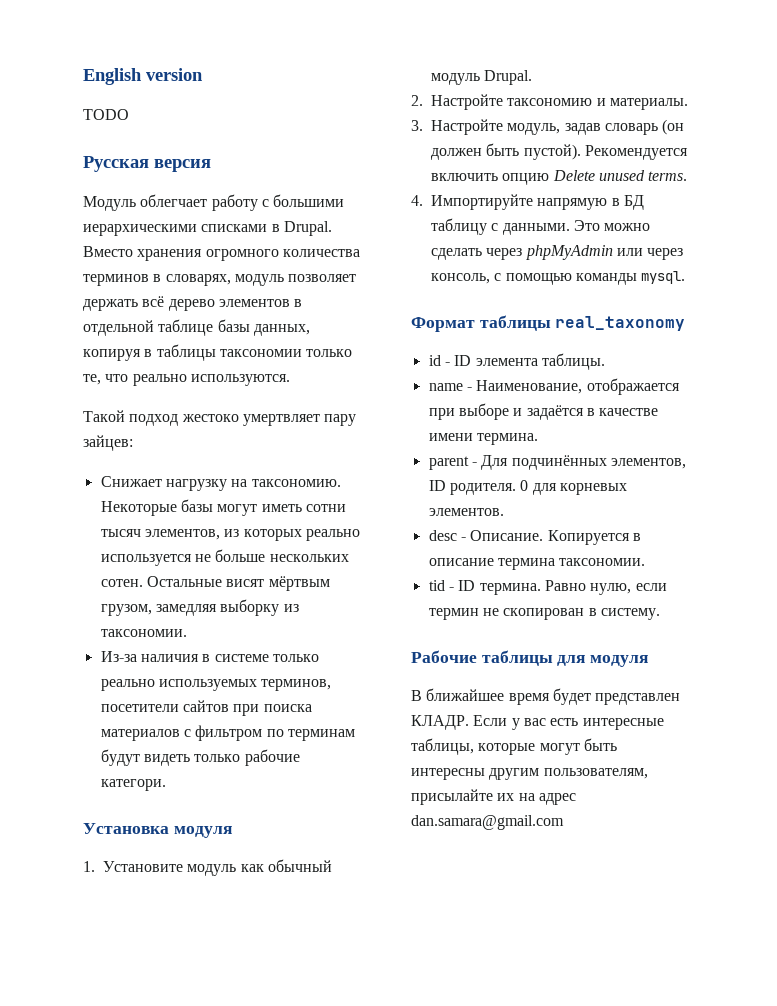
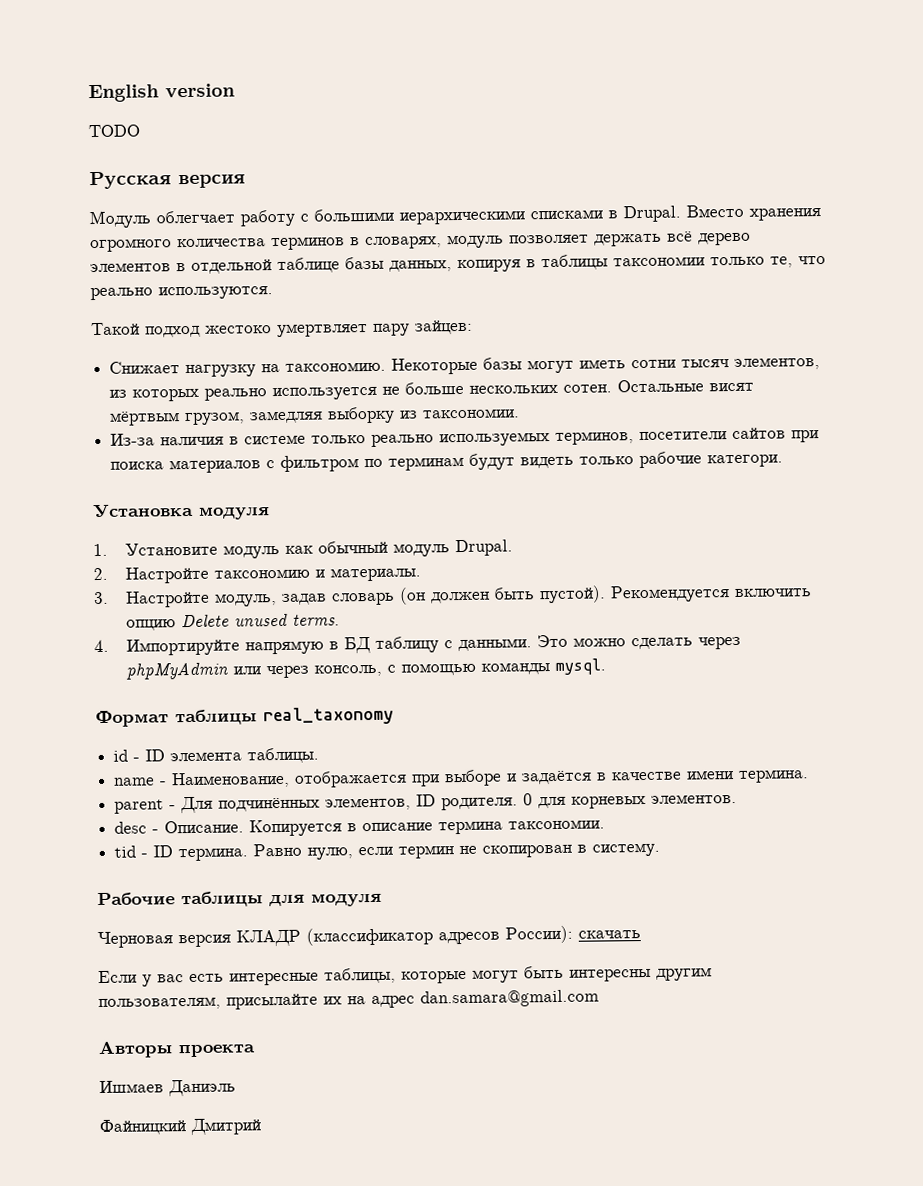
- В ближайшее время будет представлен КЛАДР. Если у вас есть интересные таблицы, которые могут быть интересны другим пользователям, присылайте их на адрес dan.samara@gmail.com
+ Черновая версия КЛАДР (классификатор адресов России): скачать
+ Если у вас есть интересные таблицы, которые могут быть интересны другим пользователям, присылайте их на адрес dan.samara@gmail.com
+ Авторы проекта
+ Ишмаев Даниэль
+ Файницкий Дмитрий

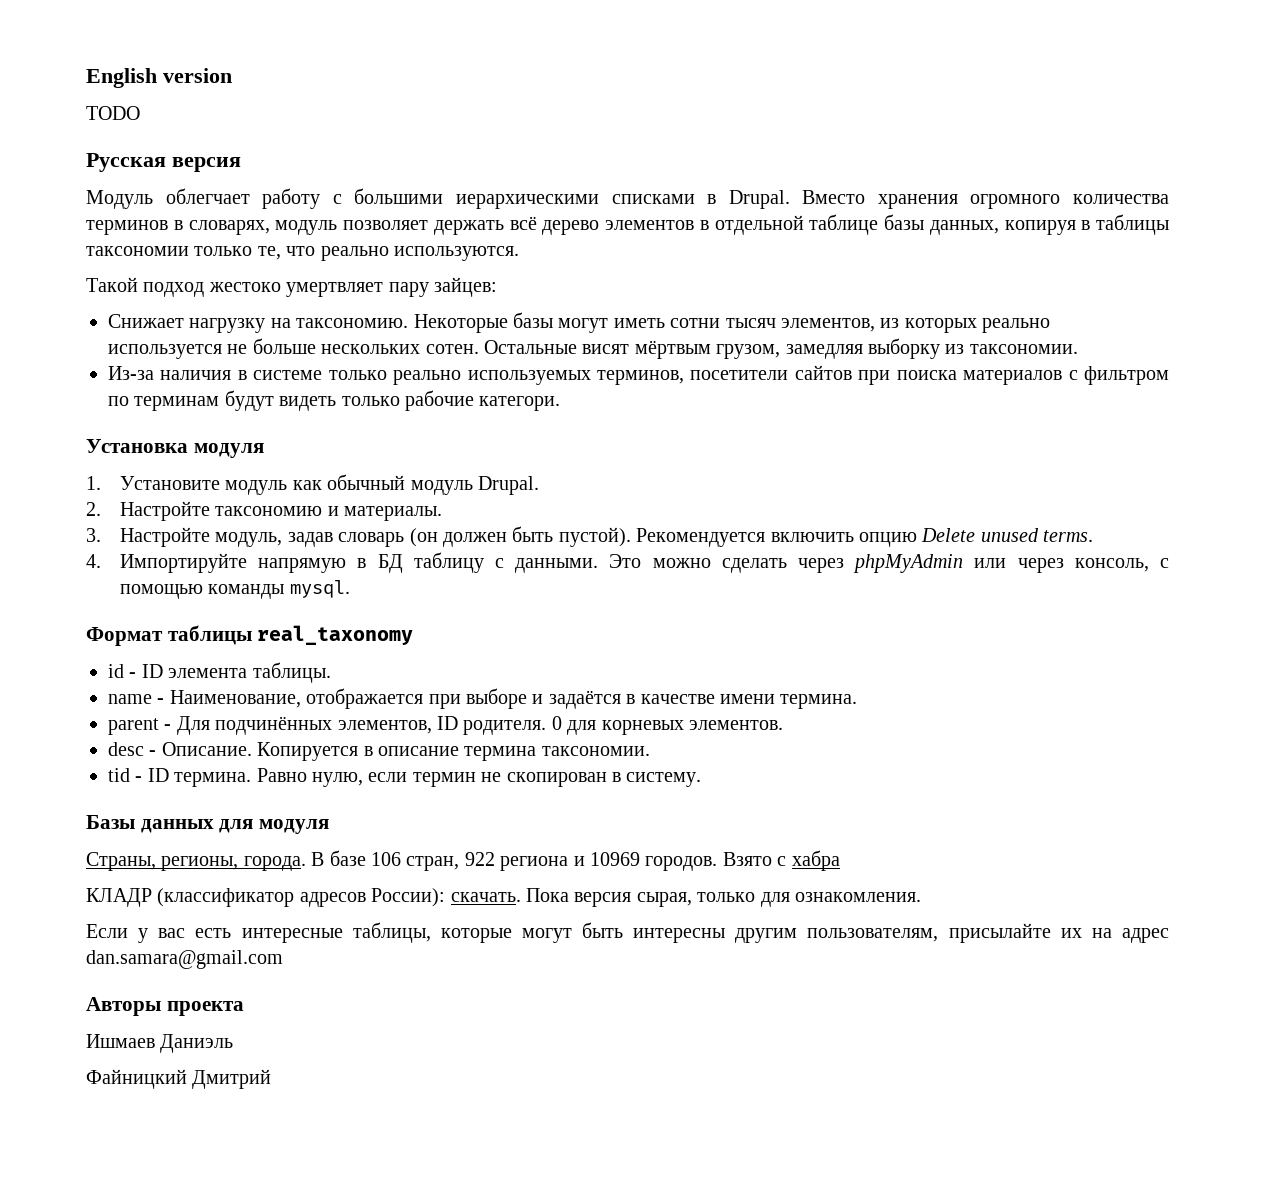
- Рабочие таблицы для модуля
+ Базы данных для модуля
- Черновая версия КЛАДР (классификатор адресов России): скачать
+ Страны, регионы, города. В базе 106 стран, 922 региона и 10969 городов. Взято с хабра
+ КЛАДР (классификатор адресов России): скачать. Пока версия сырая, только для ознакомления.

